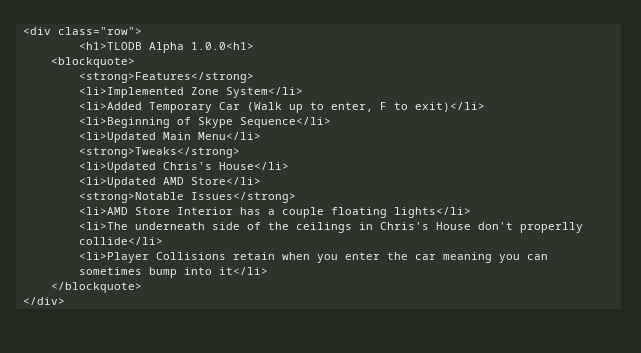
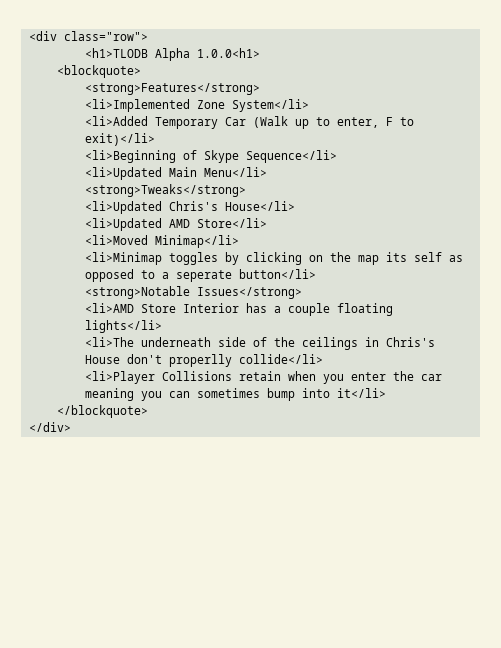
+ <li>Moved Minimap</li>
+ <li>Minimap toggles by clicking on the map its self as opposed to a seperate button</li>

